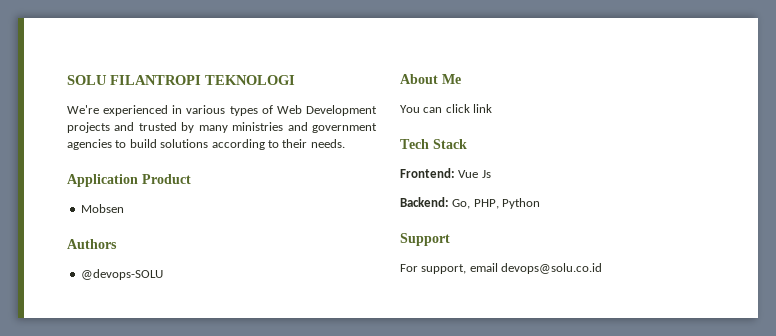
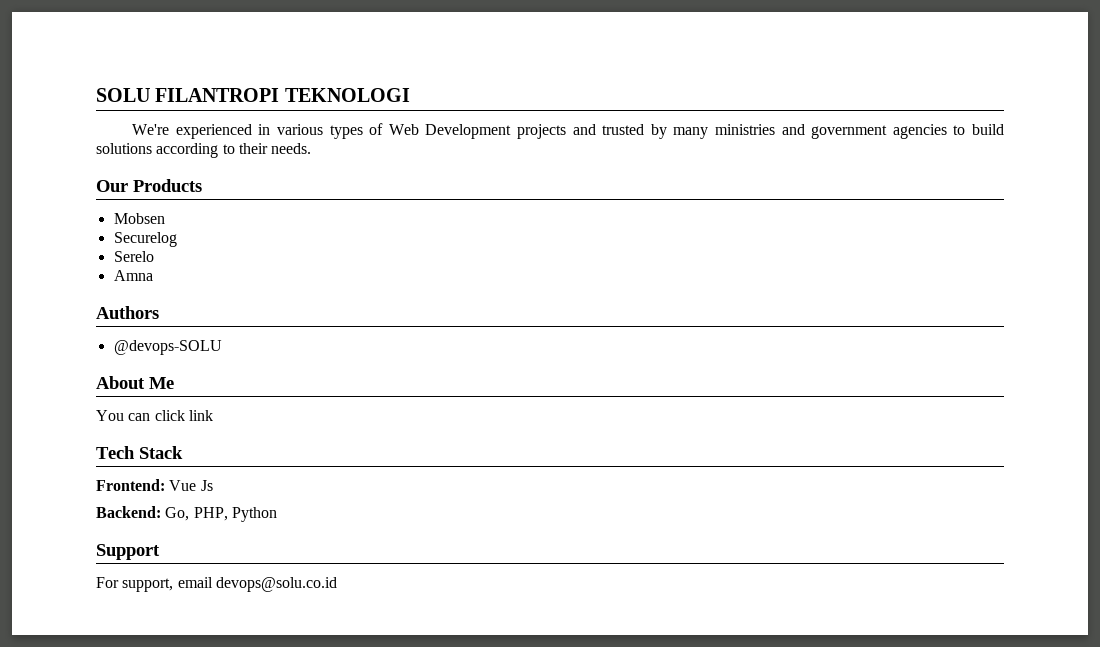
- Application Product
+ Our Products
+ Securelog
+ Serelo
+ Amna

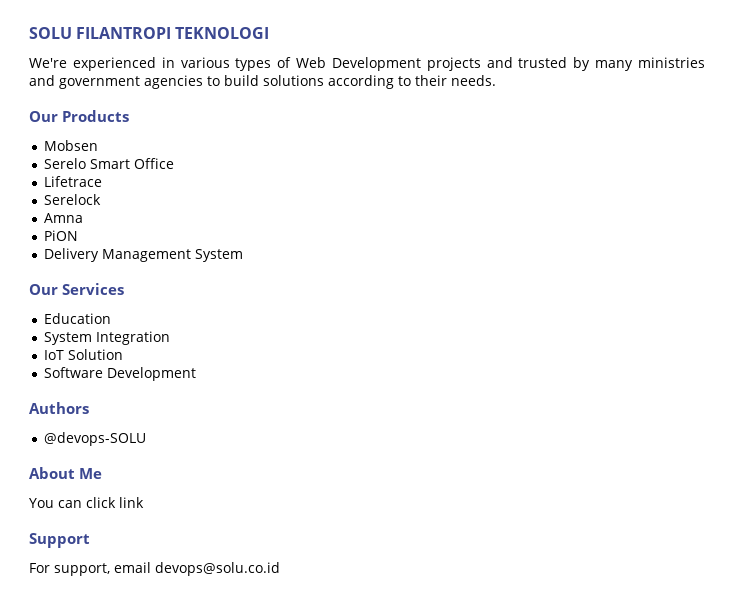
- Securelog
- Serelo
+ Serelo Smart Office
+ Lifetrace
+ Serelock
  Amna
+ PiON
+ Delivery Management System
+ Our Services
+ Education
+ System Integration
+ IoT Solution
+ Software Development
- Tech Stack
- Frontend: Vue Js
- Backend: Go, PHP, Python

